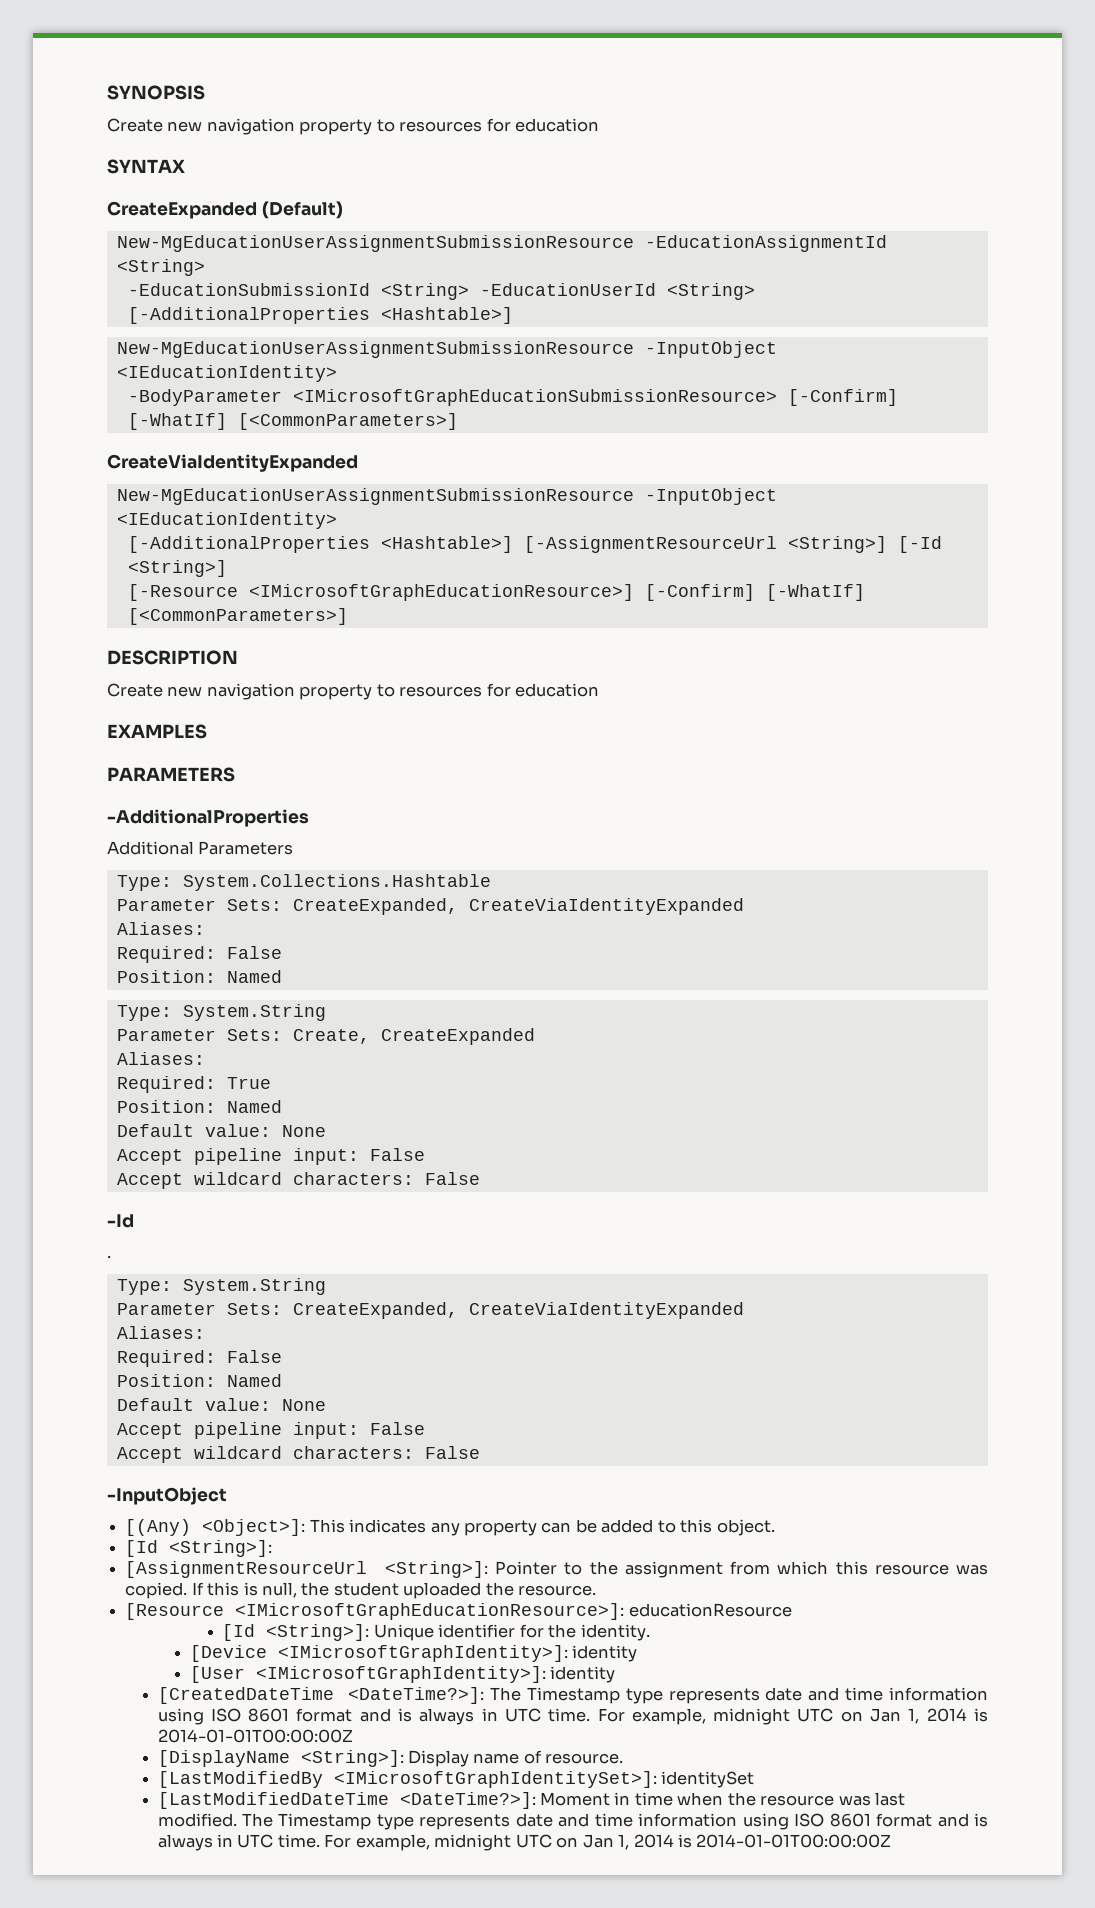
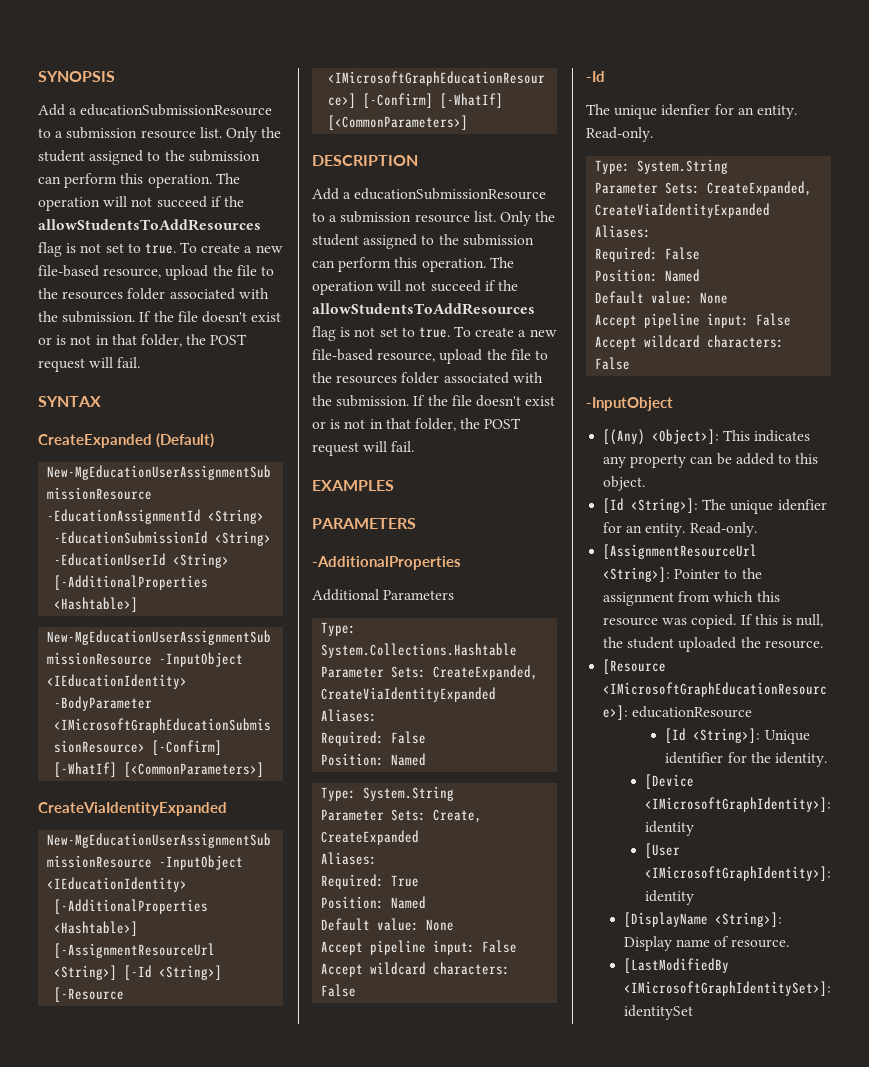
  SYNOPSIS
- Create new navigation property to resources for education
+ Add a educationSubmissionResource to a submission resource list. Only the student assigned to the submission can perform this operation. The operation will not succeed if the allowStudentsToAddResources flag is not set to true. To create a new file-based resource, upload the file to the resources folder associated with the submission. If the file doesn't exist or is not in that folder, the POST request will fail.
  DESCRIPTION
- Create new navigation property to resources for education
+ Add a educationSubmissionResource to a submission resource list. Only the student assigned to the submission can perform this operation. The operation will not succeed if the allowStudentsToAddResources flag is not set to true. To create a new file-based resource, upload the file to the resources folder associated with the submission. If the file doesn't exist or is not in that folder, the POST request will fail.
  -Id
- .
+ The unique idenfier for an entity. Read-only.
  [(Any) <Object>]: This indicates any property can be added to this object.
- [Id <String>]:
+ [Id <String>]: The unique idenfier for an entity. Read-only.
- [CreatedDateTime <DateTime?>]: The Timestamp type represents date and time information using ISO 8601 format and is always in UTC time. For example, midnight UTC on Jan 1, 2014 is 2014-01-01T00:00:00Z
- [LastModifiedDateTime <DateTime?>]: Moment in time when the resource was last modified. The Timestamp type represents date and time information using ISO 8601 format and is always in UTC time. For example, midnight UTC on Jan 1, 2014 is 2014-01-01T00:00:00Z

